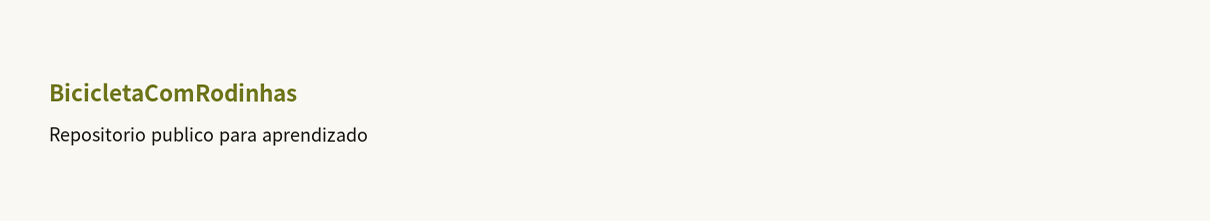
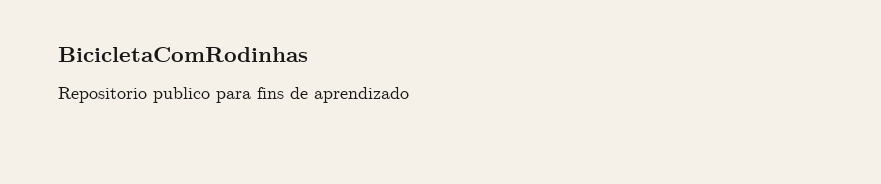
- Repositorio publico para aprendizado
+ Repositorio publico para fins de aprendizado

